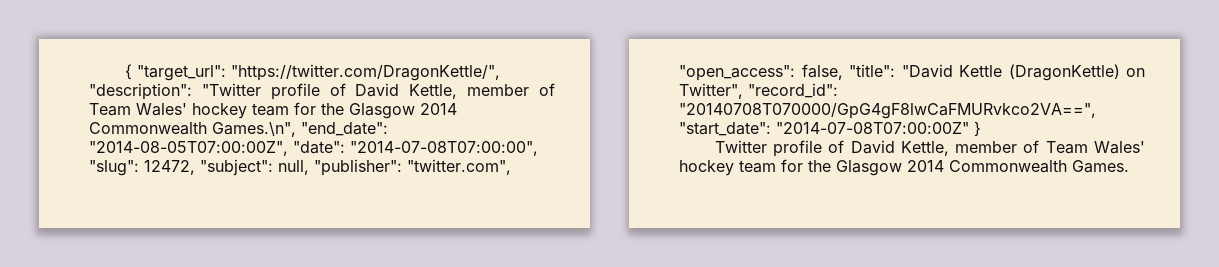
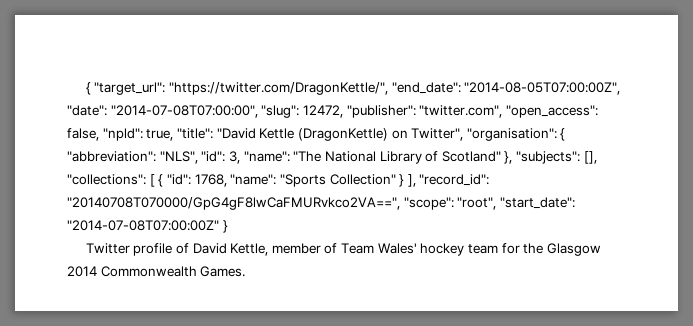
- { "target_url": "https://twitter.com/DragonKettle/", "description": "Twitter profile of David Kettle, member of Team Wales' hockey team for the Glasgow 2014 Commonwealth Games.\n", "end_date": "2014-08-05T07:00:00Z", "date": "2014-07-08T07:00:00", "slug": 12472, "subject": null, "publisher": "twitter.com", "open_access": false, "title": "David Kettle (DragonKettle) on Twitter", "record_id": "20140708T070000/GpG4gF8lwCaFMURvkco2VA==", "start_date": "2014-07-08T07:00:00Z" }
+ { "target_url": "https://twitter.com/DragonKettle/", "end_date": "2014-08-05T07:00:00Z", "date": "2014-07-08T07:00:00", "slug": 12472, "publisher": "twitter.com", "open_access": false, "npld": true, "title": "David Kettle (DragonKettle) on Twitter", "organisation": { "abbreviation": "NLS", "id": 3, "name": "The National Library of Scotland" }, "subjects": [], "collections": [ { "id": 1768, "name": "Sports Collection" } ], "record_id": "20140708T070000/GpG4gF8lwCaFMURvkco2VA==", "scope": "root", "start_date": "2014-07-08T07:00:00Z" }

